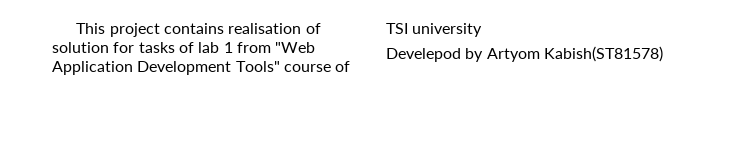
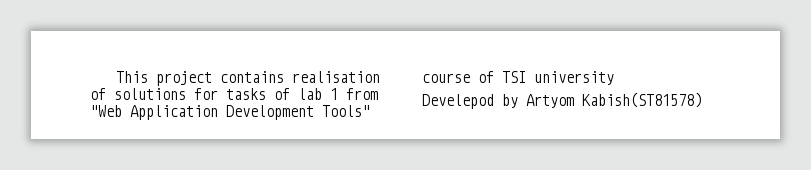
- This project contains realisation of solution for tasks of lab 1 from "Web Application Development Tools" course of TSI university
+ This project contains realisation of solutions for tasks of lab 1 from "Web Application Development Tools" course of TSI university

